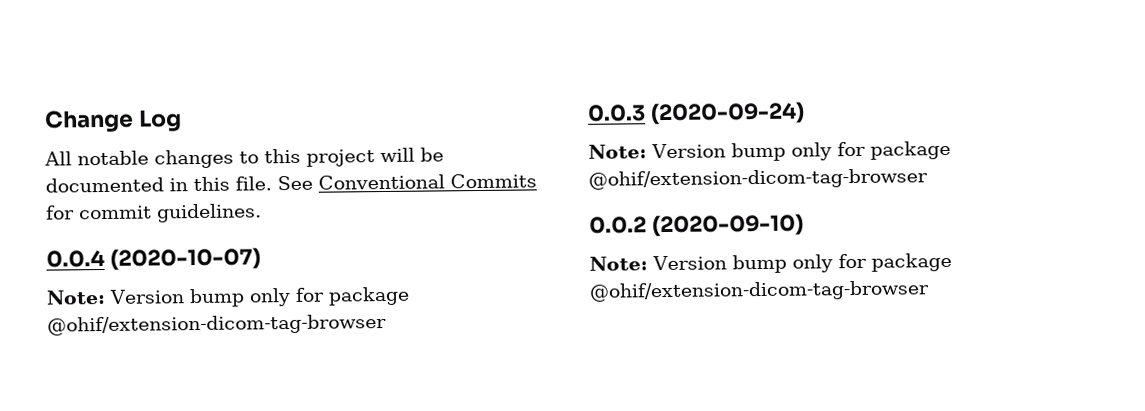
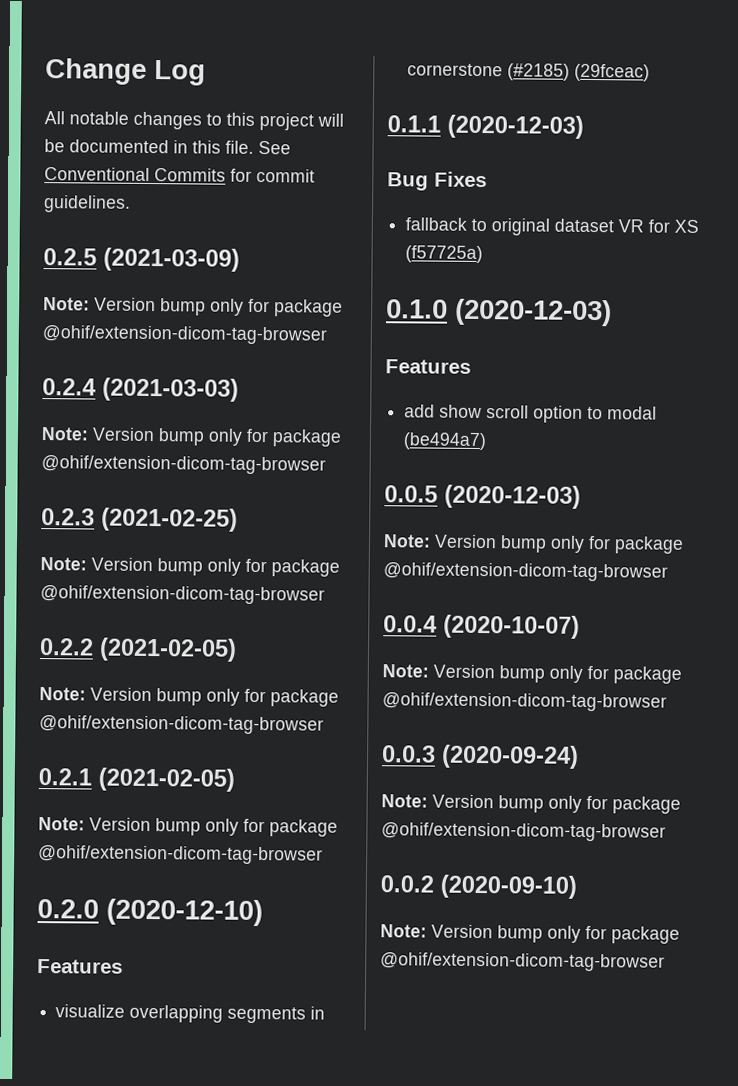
+ 0.2.5 (2021-03-09)
+ Note: Version bump only for package @ohif/extension-dicom-tag-browser
+ 0.2.4 (2021-03-03)
+ Note: Version bump only for package @ohif/extension-dicom-tag-browser
+ 0.2.3 (2021-02-25)
+ Note: Version bump only for package @ohif/extension-dicom-tag-browser
+ 0.2.2 (2021-02-05)
+ Note: Version bump only for package @ohif/extension-dicom-tag-browser
+ 0.2.1 (2021-02-05)
+ Note: Version bump only for package @ohif/extension-dicom-tag-browser
+ 0.2.0 (2020-12-10)
+ Features
+ visualize overlapping segments in cornerstone (#2185) (29fceac)
+ 0.1.1 (2020-12-03)
+ Bug Fixes
+ fallback to original dataset VR for XS (f57725a)
+ 0.1.0 (2020-12-03)
+ Features
+ add show scroll option to modal (be494a7)
+ 0.0.5 (2020-12-03)
+ Note: Version bump only for package @ohif/extension-dicom-tag-browser

